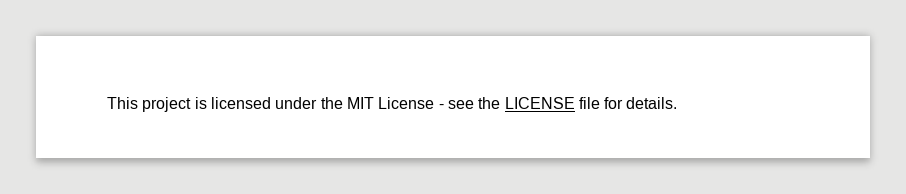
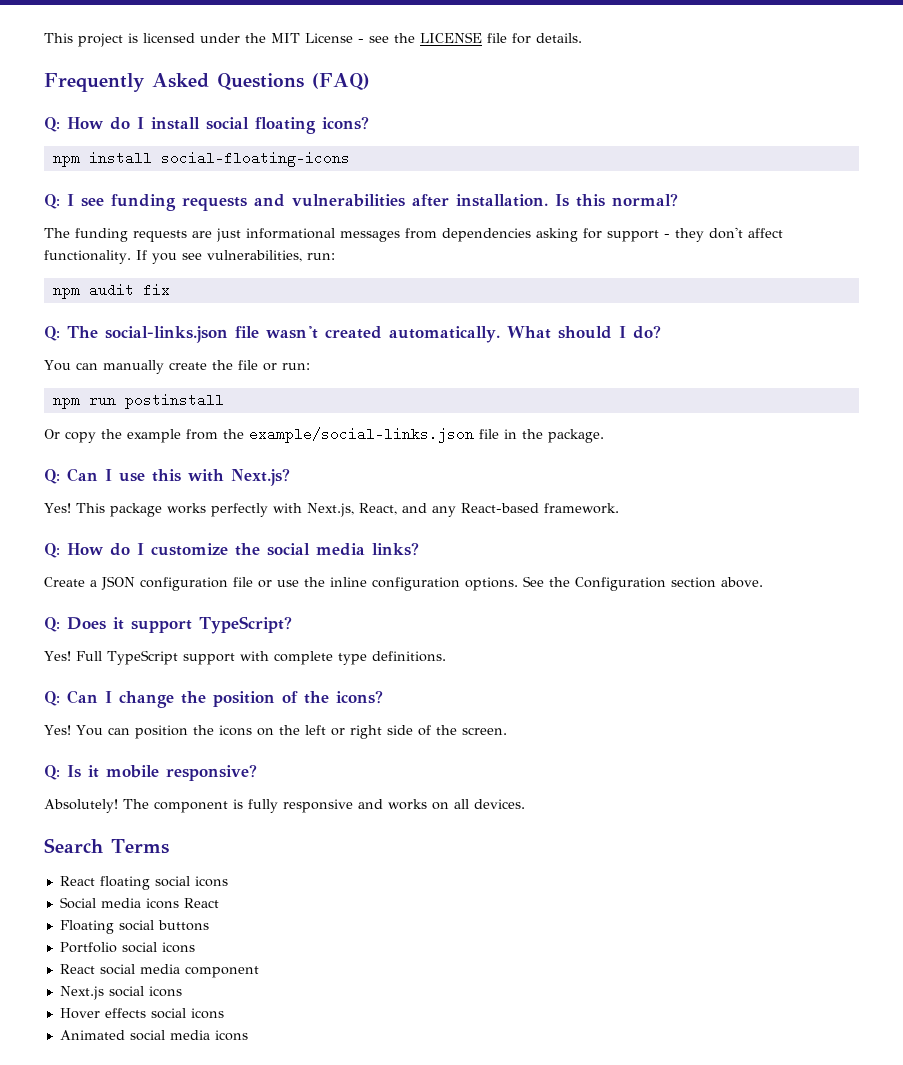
+ Frequently Asked Questions (FAQ)
+ Q: How do I install social floating icons?
+ npm install social-floating-icons
+ Q: I see funding requests and vulnerabilities after installation. Is this normal?
+ The funding requests are just informational messages from dependencies asking for support - they don't affect functionality. If you see vulnerabilities, run:
+ npm audit fix
+ Q: The social-links.json file wasn't created automatically. What should I do?
+ You can manually create the file or run:
+ npm run postinstall
+ Or copy the example from the example/social-links.json file in the package.
+ Q: Can I use this with Next.js?
+ Yes! This package works perfectly with Next.js, React, and any React-based framework.
+ Q: How do I customize the social media links?
+ Create a JSON configuration file or use the inline configuration options. See the Configuration section above.
+ Q: Does it support TypeScript?
+ Yes! Full TypeScript support with complete type definitions.
+ Q: Can I change the position of the icons?
+ Yes! You can position the icons on the left or right side of the screen.
+ Q: Is it mobile responsive?
+ Absolutely! The component is fully responsive and works on all devices.
+ Search Terms
+ React floating social icons
+ Social media icons React
+ Floating social buttons
+ Portfolio social icons
+ React social media component
+ Next.js social icons
+ Hover effects social icons
+ Animated social media icons

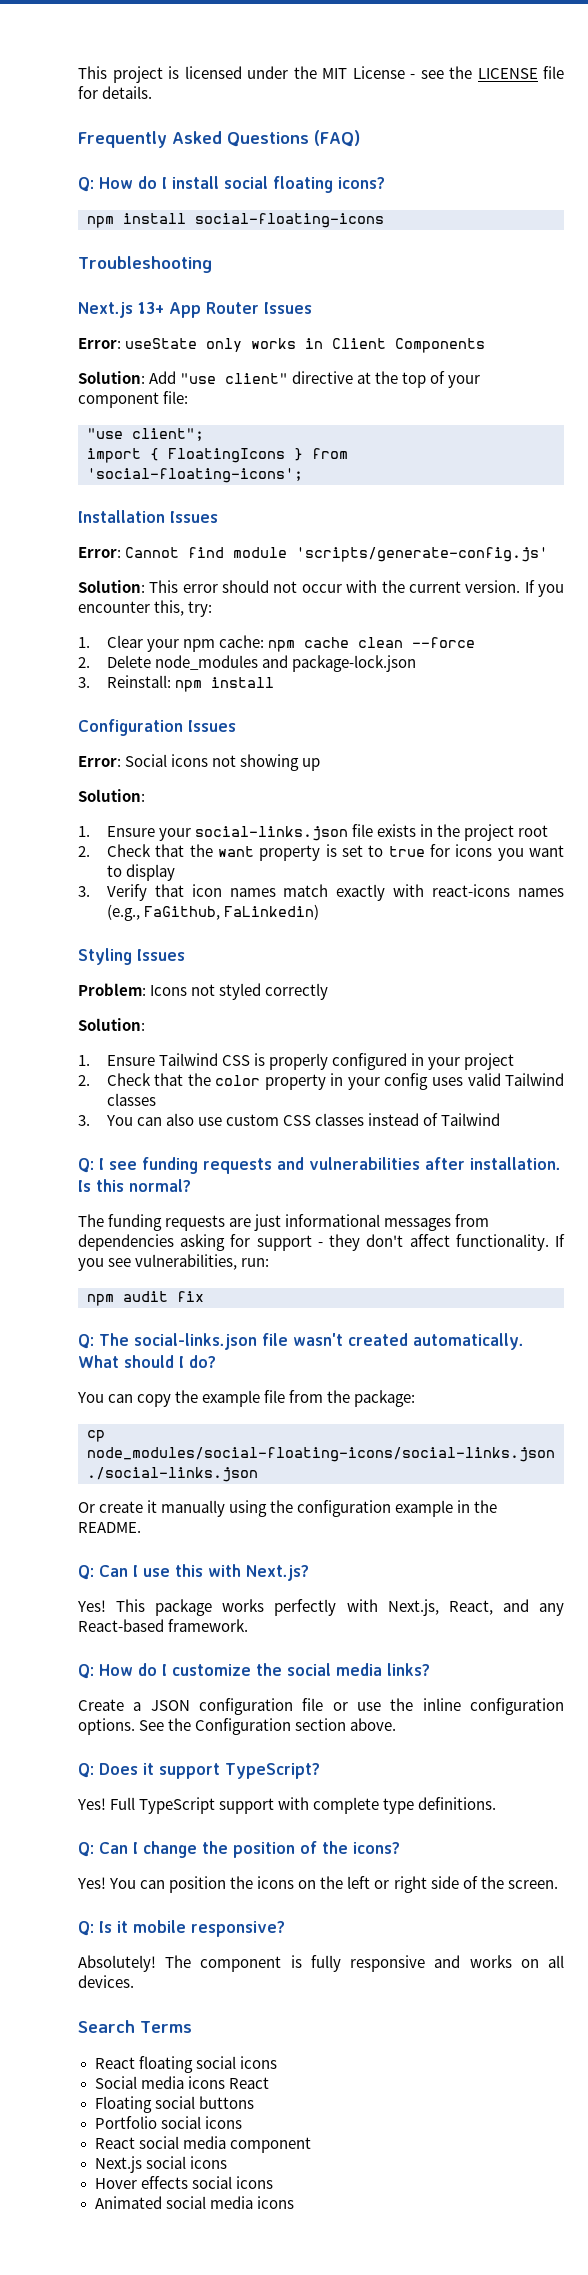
+ Troubleshooting
+ Next.js 13+ App Router Issues
+ Error: useState only works in Client Components
+ Solution: Add "use client" directive at the top of your component file:
+ "use client";
+ import { FloatingIcons } from 'social-floating-icons';
+ Installation Issues
+ Error: Cannot find module 'scripts/generate-config.js'
+ Solution: This error should not occur with the current version. If you encounter this, try:
+ 1. Clear your npm cache: npm cache clean --force
+ 2. Delete node_modules and package-lock.json
+ 3. Reinstall: npm install
+ Configuration Issues
+ Error: Social icons not showing up
+ Solution:
+ 1. Ensure your social-links.json file exists in the project root
+ 2. Check that the want property is set to true for icons you want to display
+ 3. Verify that icon names match exactly with react-icons names (e.g., FaGithub, FaLinkedin)
+ Styling Issues
+ Problem: Icons not styled correctly
+ Solution:
+ 1. Ensure Tailwind CSS is properly configured in your project
+ 2. Check that the color property in your config uses valid Tailwind classes
+ 3. You can also use custom CSS classes instead of Tailwind
- You can manually create the file or run:
- npm run postinstall
- Or copy the example from the example/social-links.json file in the package.
+ You can copy the example file from the package:
+ cp node_modules/social-floating-icons/social-links.json ./social-links.json
+ Or create it manually using the configuration example in the README.

